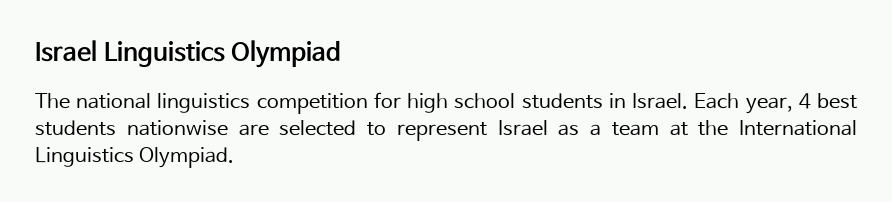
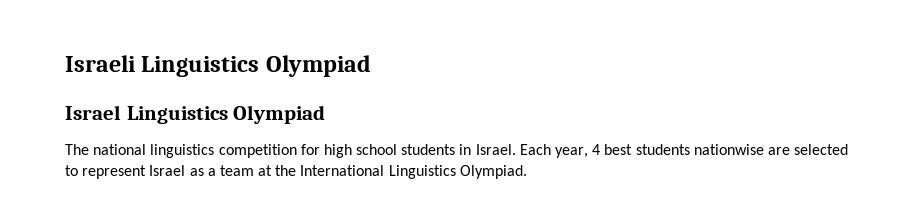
+ Israeli Linguistics Olympiad

